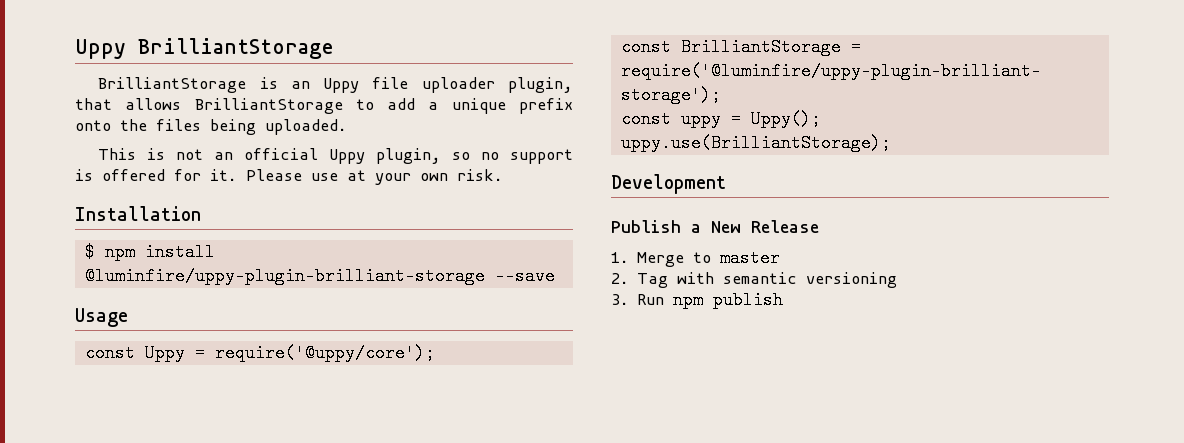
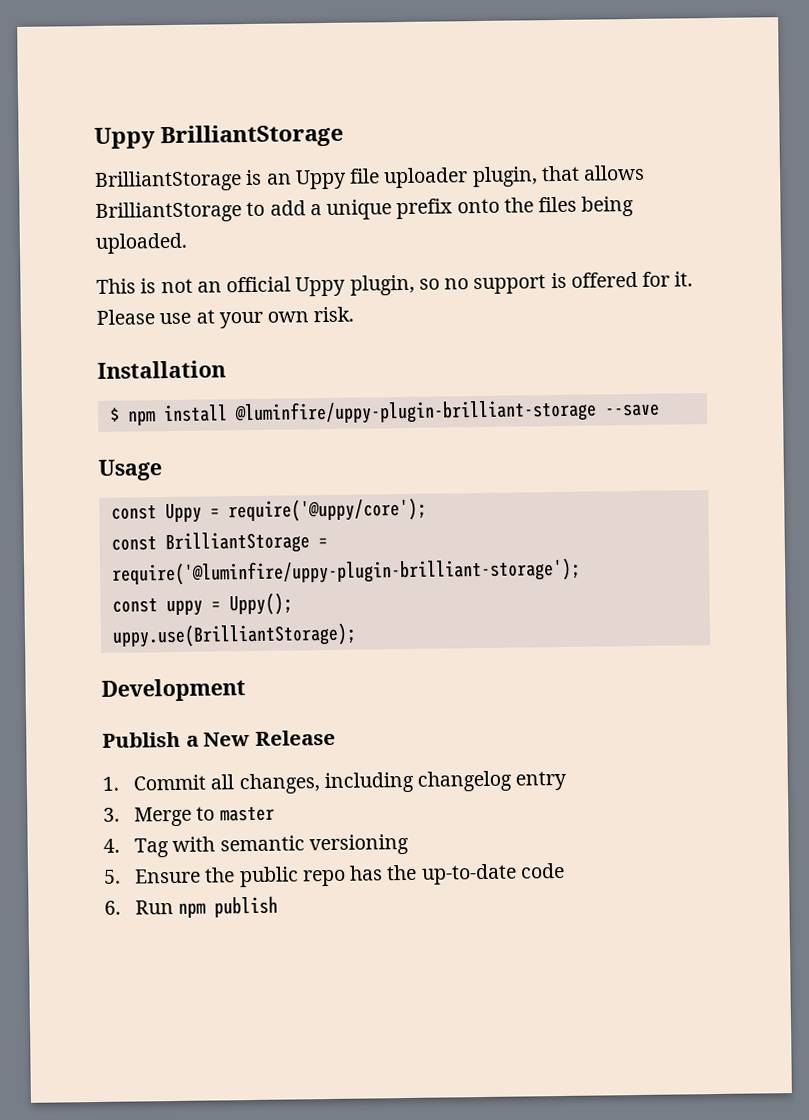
- 1. Merge to master
+ 1. Commit all changes, including changelog entry
+ 3. Merge to master
- 2. Tag with semantic versioning
+ 4. Tag with semantic versioning
- 3. Run npm publish
+ 5. Ensure the public repo has the up-to-date code
+ 6. Run npm publish

